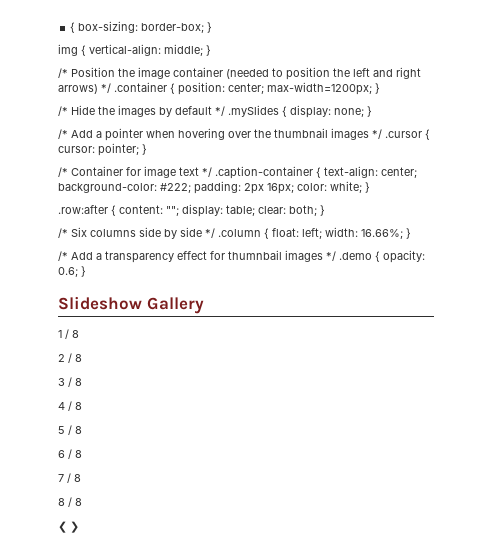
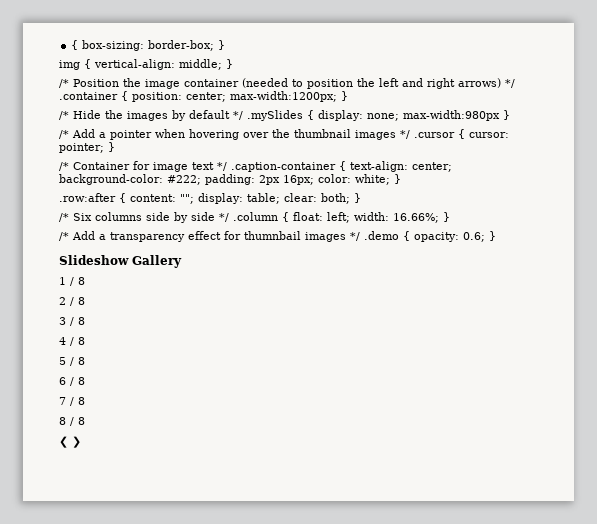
- /* Position the image container (needed to position the left and right arrows) */ .container { position: center; max-width=1200px; }
+ /* Position the image container (needed to position the left and right arrows) */ .container { position: center; max-width:1200px; }
- /* Hide the images by default */ .mySlides { display: none; }
+ /* Hide the images by default */ .mySlides { display: none; max-width:980px }

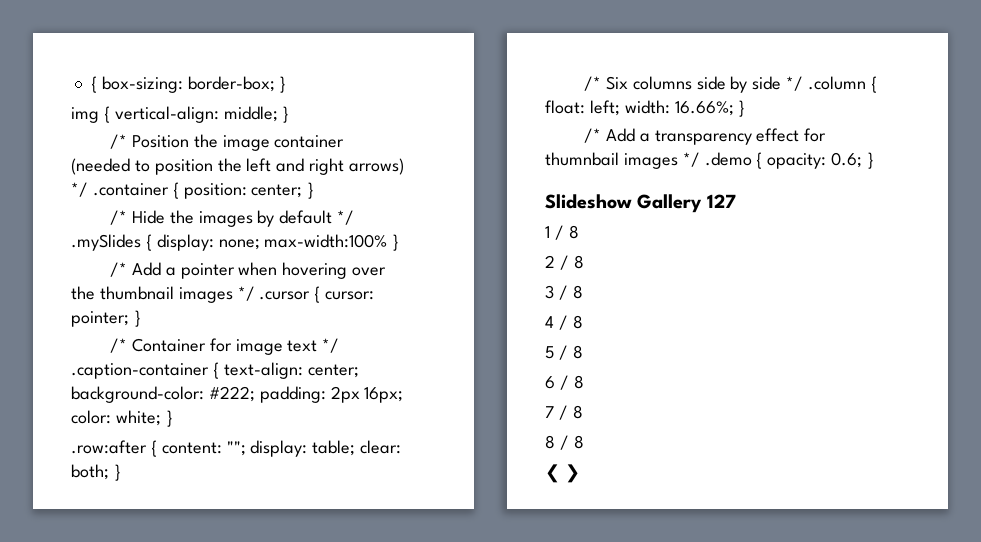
- /* Position the image container (needed to position the left and right arrows) */ .container { position: center; max-width:1200px; }
+ /* Position the image container (needed to position the left and right arrows) */ .container { position: center; }
- /* Hide the images by default */ .mySlides { display: none; max-width:980px }
+ /* Hide the images by default */ .mySlides { display: none; max-width:100% }
- Slideshow Gallery
+ Slideshow Gallery 127

